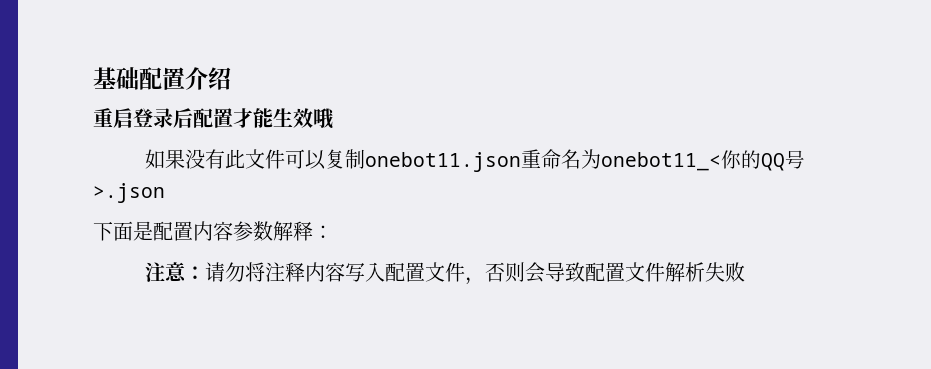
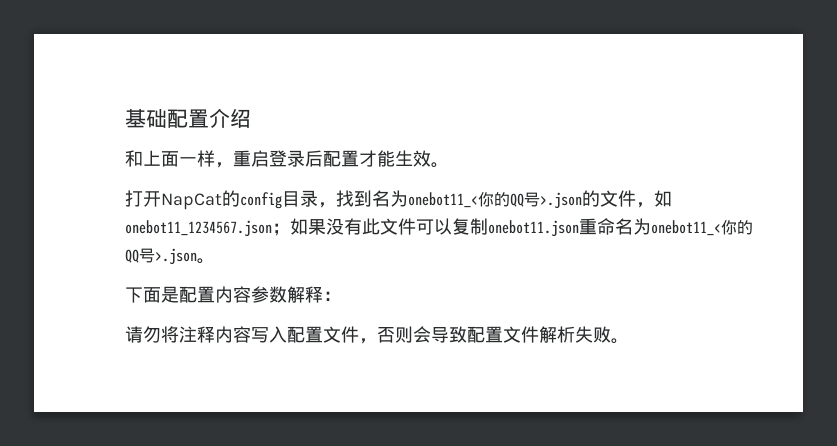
- 重启登录后配置才能生效哦
- 如果没有此文件可以复制onebot11.json重命名为onebot11_<你的QQ号>.json
+ 和上面一样，重启登录后配置才能生效。
+ 打开NapCat的config目录，找到名为onebot11_<你的QQ号>.json的文件，如onebot11_1234567.json；如果没有此文件可以复制onebot11.json重命名为onebot11_<你的QQ号>.json。
- 注意：请勿将注释内容写入配置文件，否则会导致配置文件解析失败
+ 请勿将注释内容写入配置文件，否则会导致配置文件解析失败。

